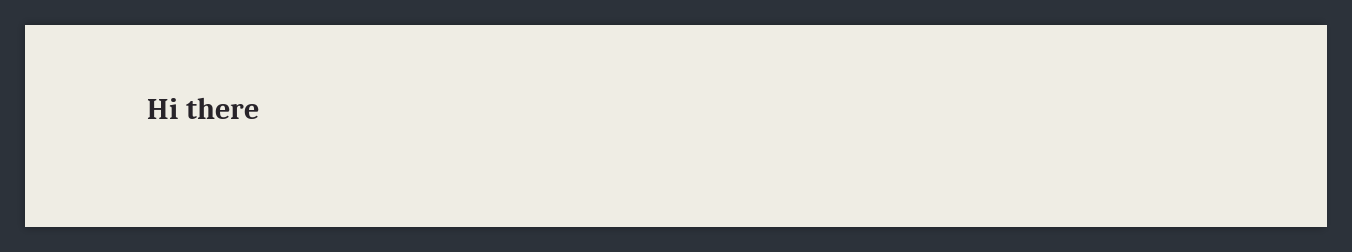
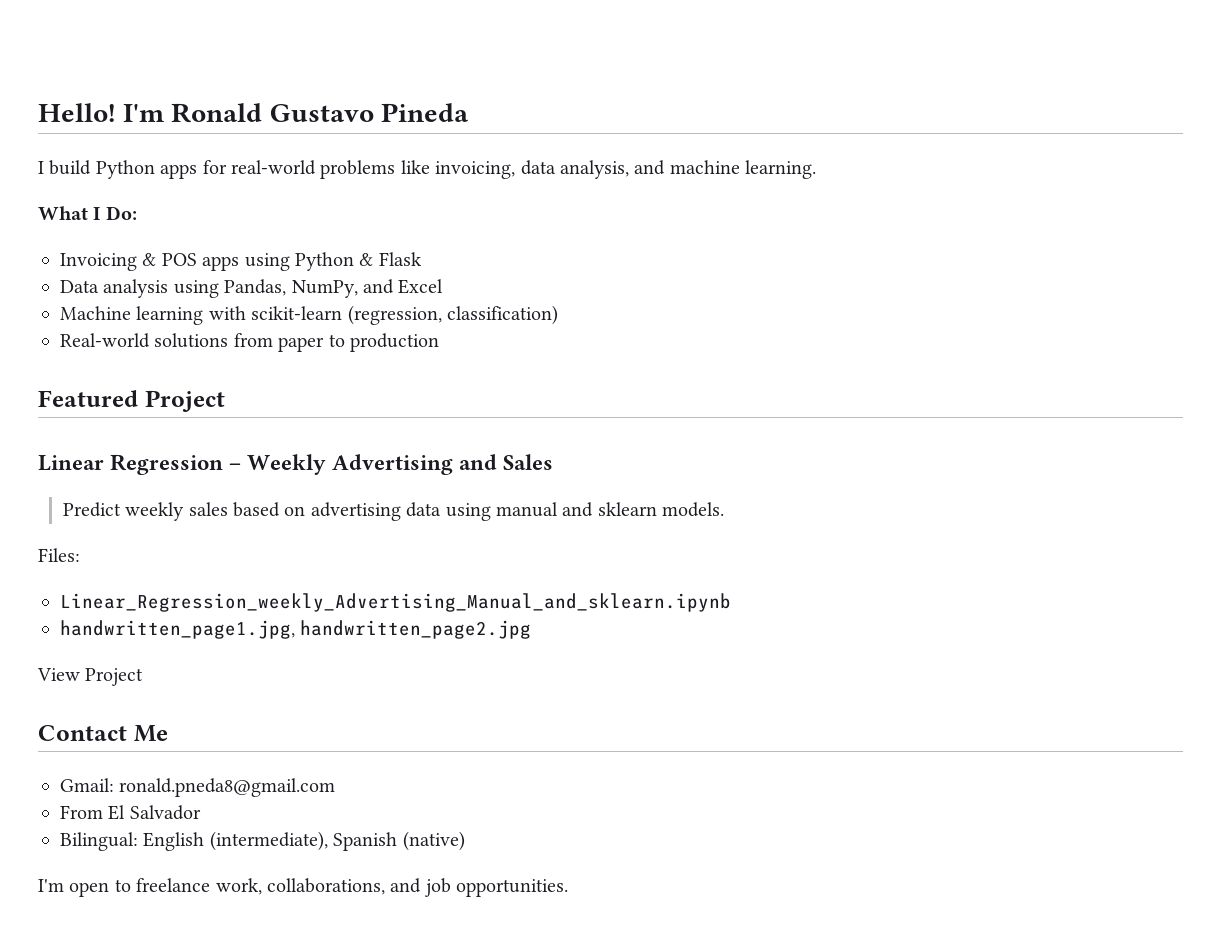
- Hi there
+ Hello! I'm Ronald Gustavo Pineda
+ I build Python apps for real-world problems like invoicing, data analysis, and machine learning.
+ What I Do:
+ Invoicing & POS apps using Python & Flask
+ Data analysis using Pandas, NumPy, and Excel
+ Machine learning with scikit-learn (regression, classification)
+ Real-world solutions from paper to production
+ Featured Project
+ Linear Regression – Weekly Advertising and Sales
+ Predict weekly sales based on advertising data using manual and sklearn models.
+ Files:
+ Linear_Regression_weekly_Advertising_Manual_and_sklearn.ipynb
+ handwritten_page1.jpg, handwritten_page2.jpg
+ View Project
+ Contact Me
+ Gmail: ronald.pneda8@gmail.com
+ From El Salvador
+ Bilingual: English (intermediate), Spanish (native)
+ I'm open to freelance work, collaborations, and job opportunities.

